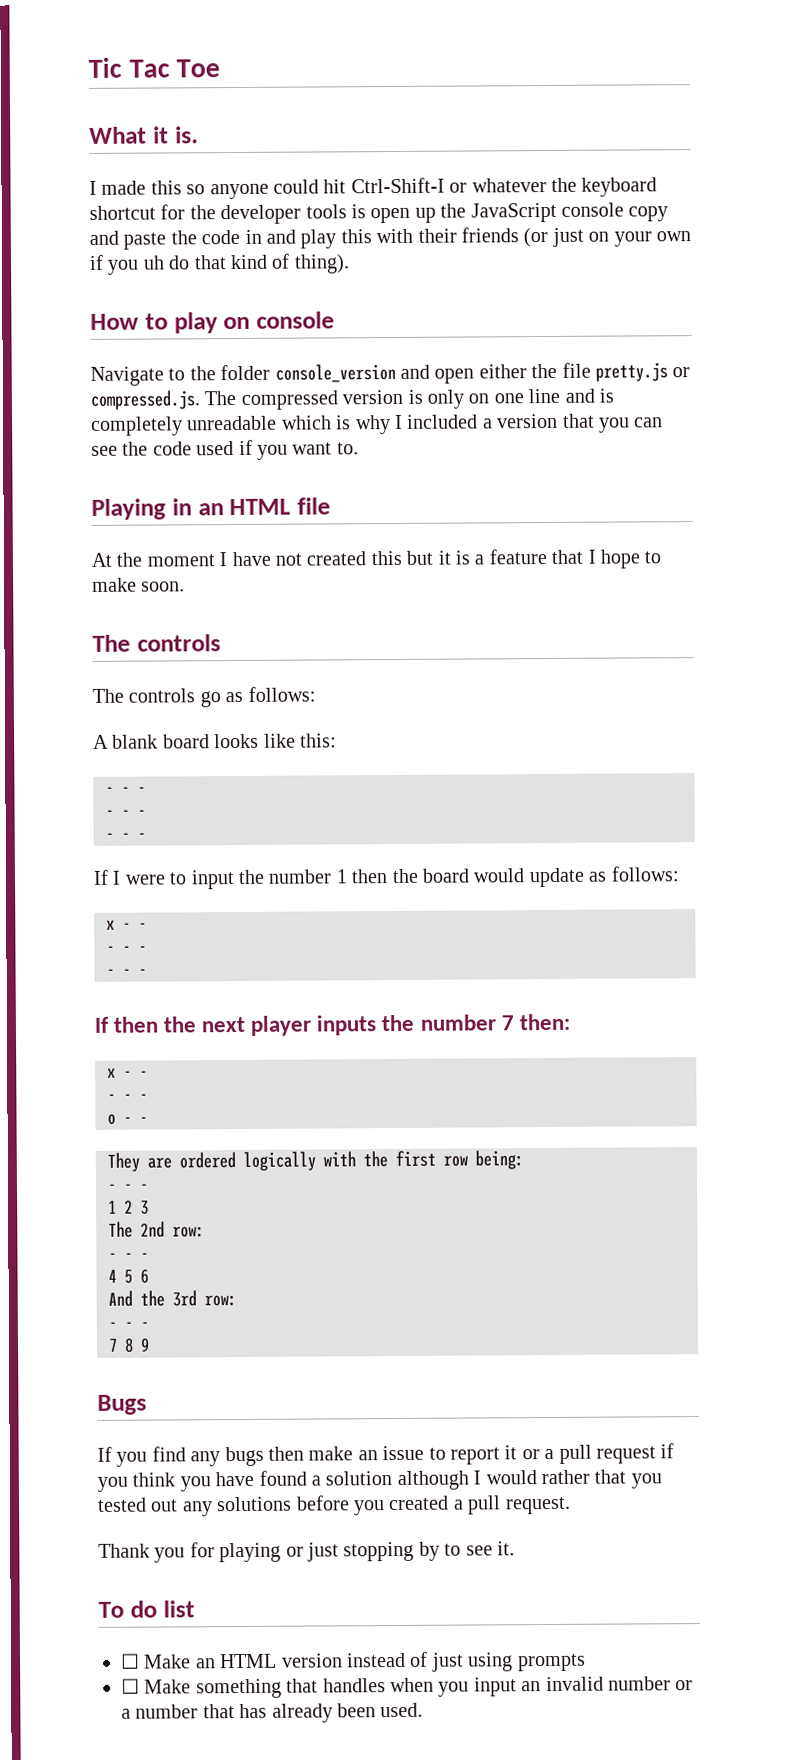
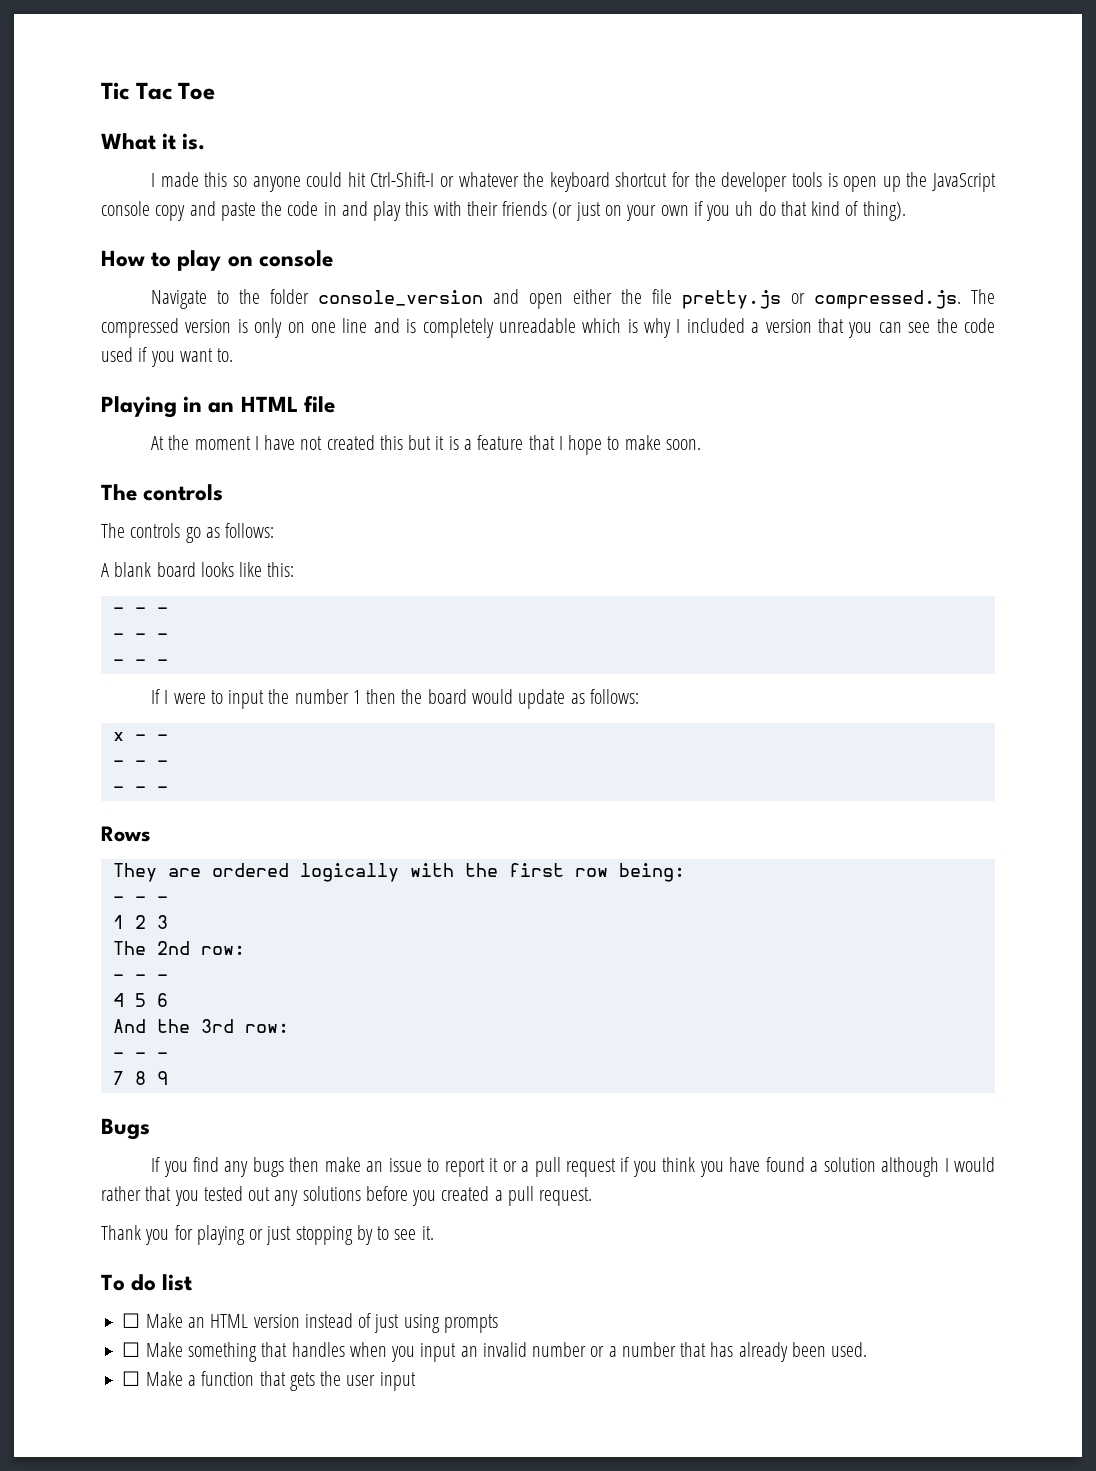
- If then the next player inputs the number 7 then:
- x - -
- - - -
- o - -
+ Rows
+ ☐ Make a function that gets the user input

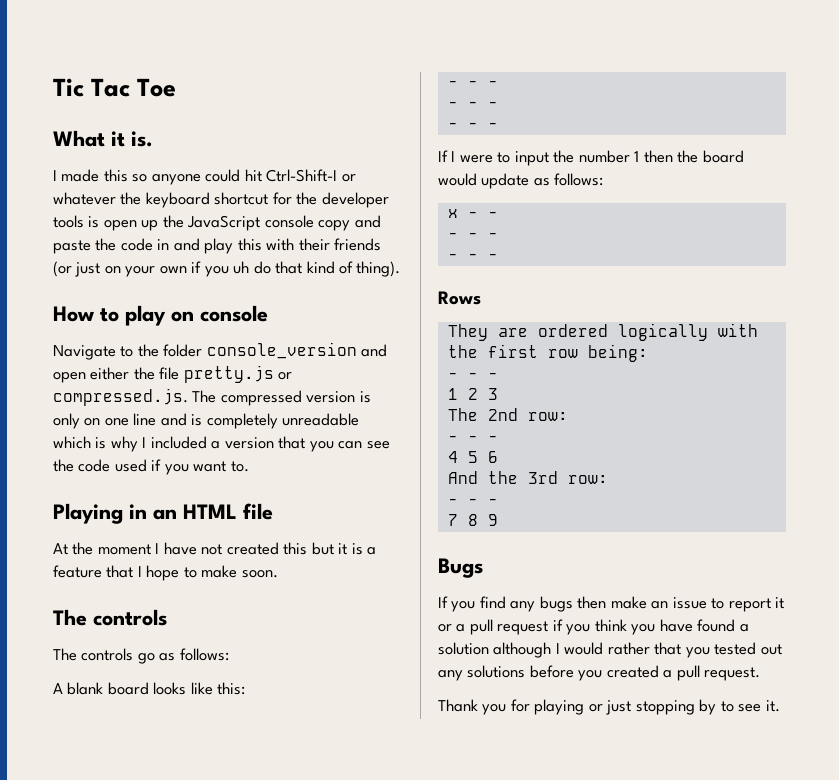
- To do list
- ☐ Make an HTML version instead of just using prompts
- ☐ Make something that handles when you input an invalid number or a number that has already been used.
- ☐ Make a function that gets the user input

